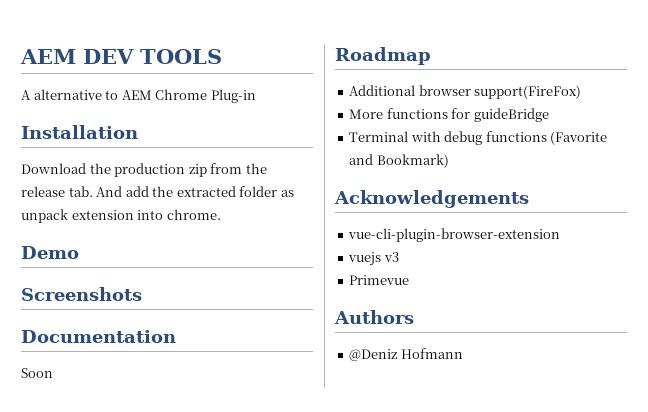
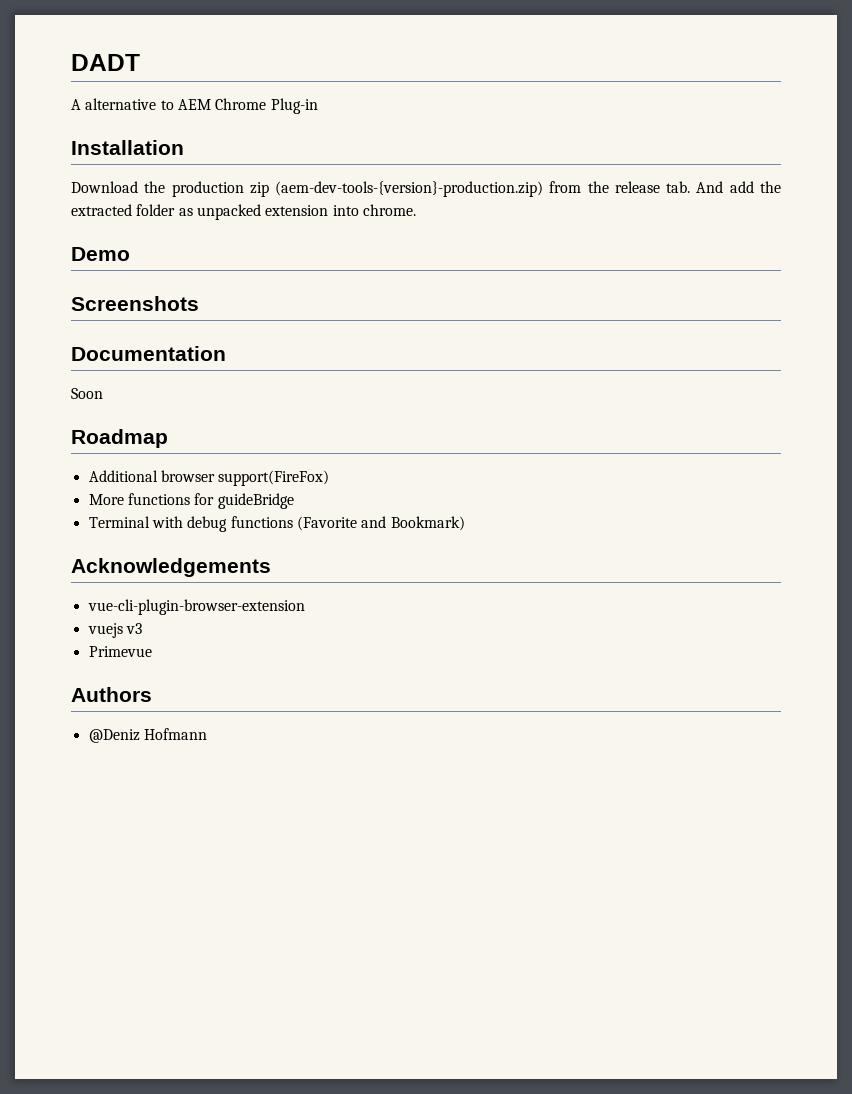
- AEM DEV TOOLS
+ DADT
- Download the production zip from the release tab. And add the extracted folder as unpack extension into chrome.
+ Download the production zip (aem-dev-tools-{version}-production.zip) from the release tab. And add the extracted folder as unpacked extension into chrome.

